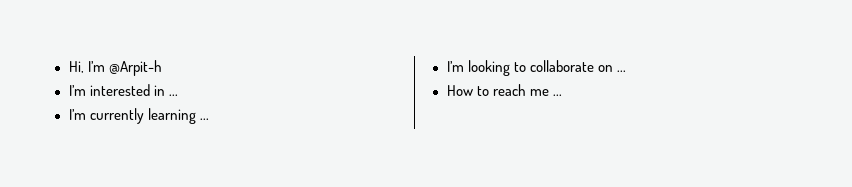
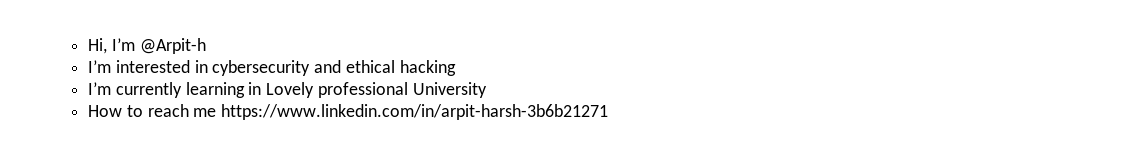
- I’m interested in ...
+ I’m interested in cybersecurity and ethical hacking
- I’m currently learning ...
- I’m looking to collaborate on ...
+ I’m currently learning in Lovely professional University
- How to reach me ...
+ How to reach me https://www.linkedin.com/in/arpit-harsh-3b6b21271

